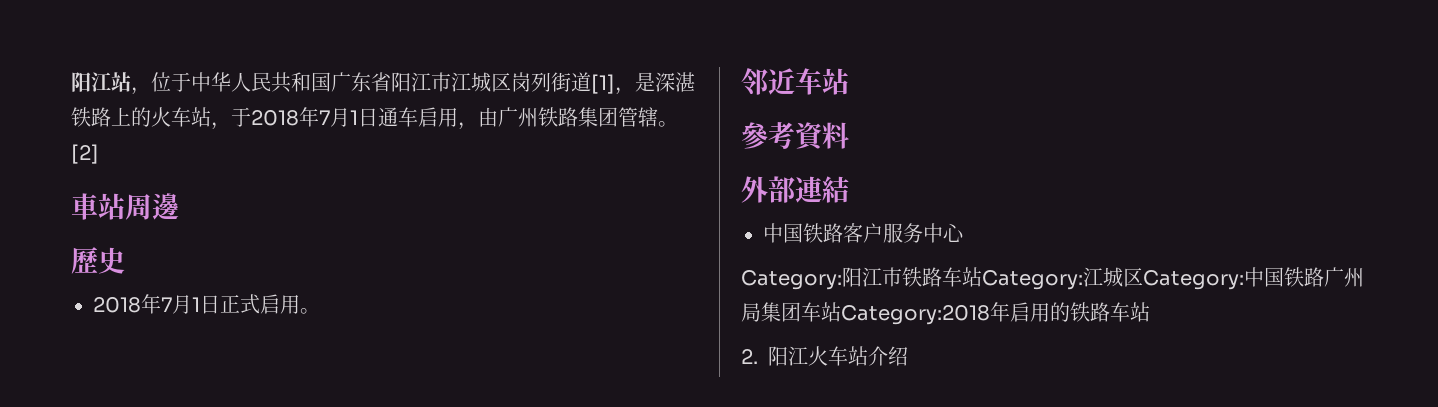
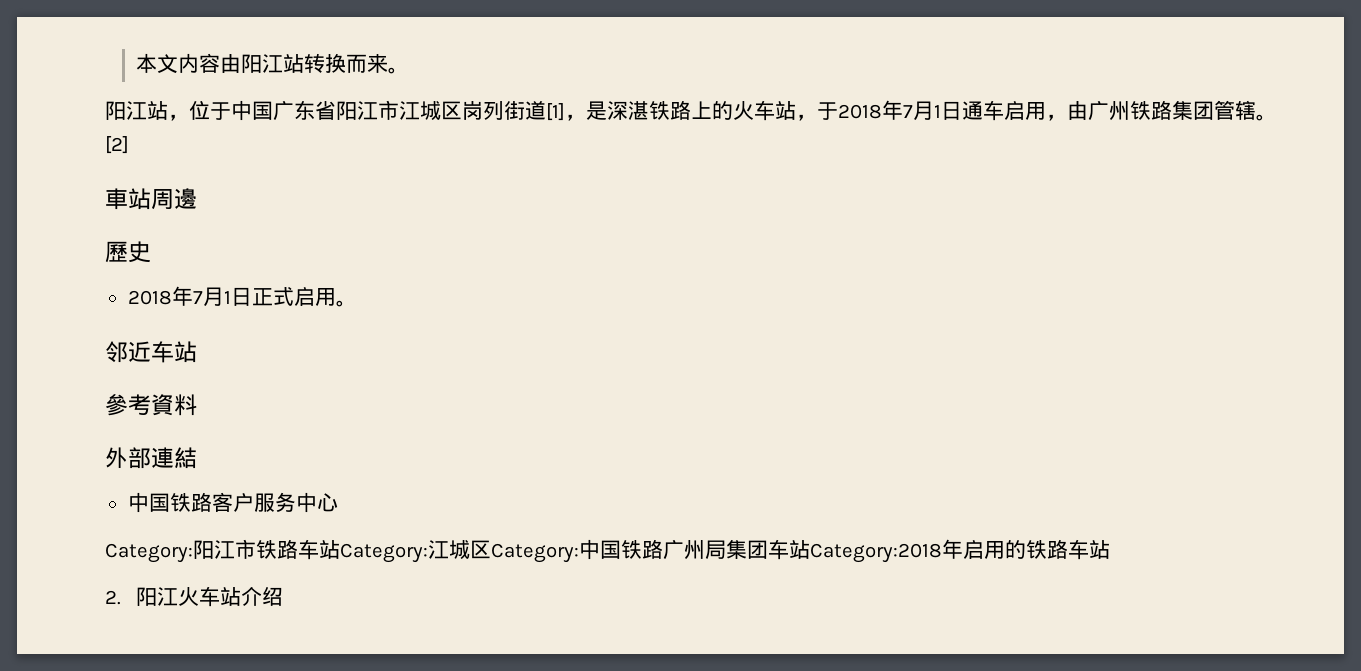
+ 本文内容由阳江站转换而来。
- 阳江站，位于中华人民共和国广东省阳江市江城区岗列街道[1]，是深湛铁路上的火车站，于2018年7月1日通车启用，由广州铁路集团管辖。
+ 阳江站，位于中国广东省阳江市江城区岗列街道[1]，是深湛铁路上的火车站，于2018年7月1日通车启用，由广州铁路集团管辖。

